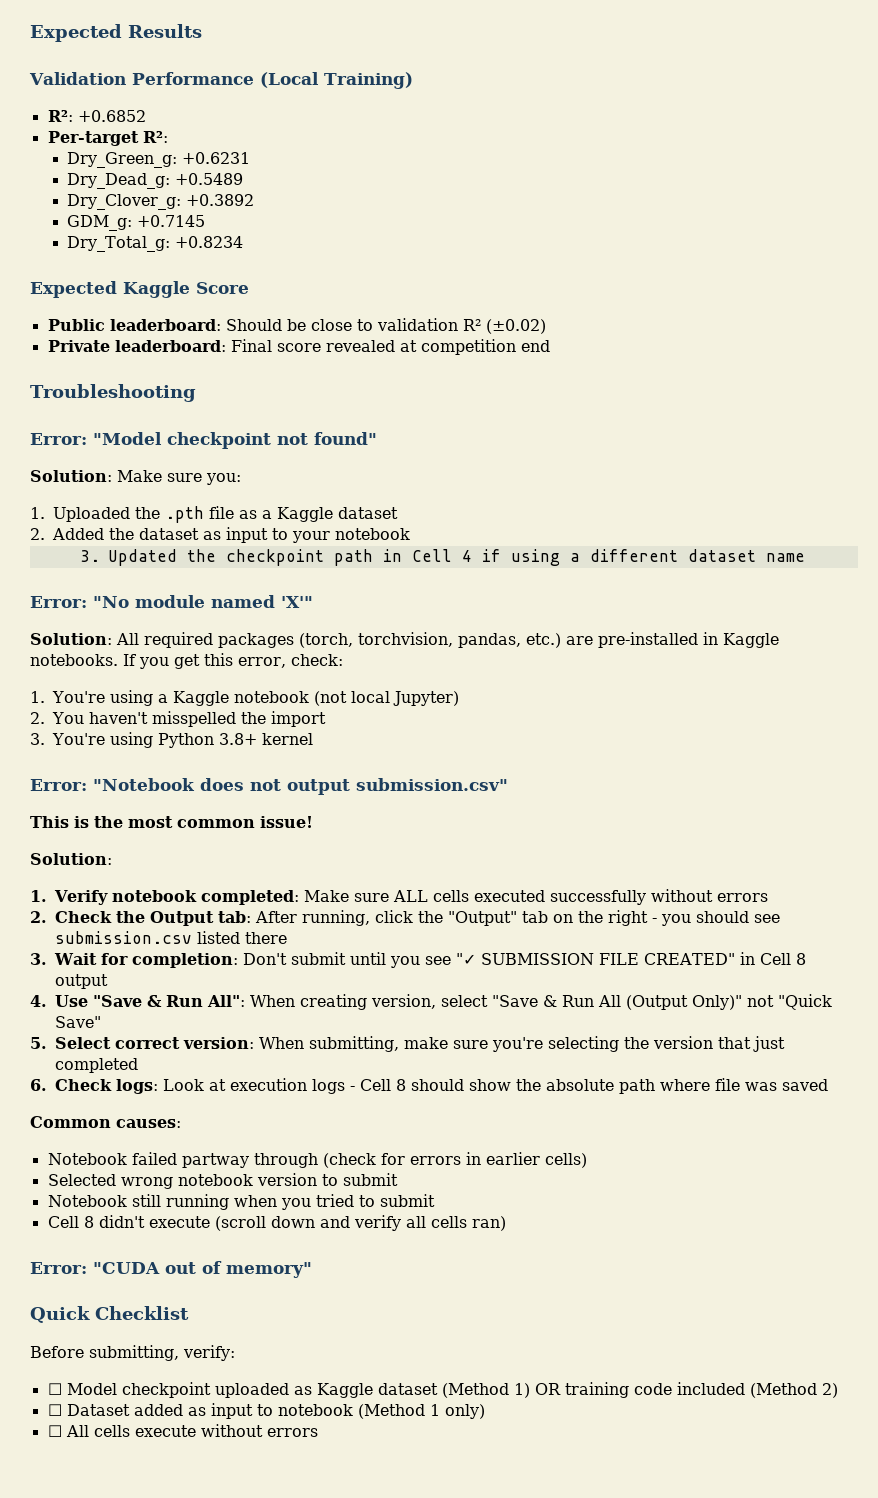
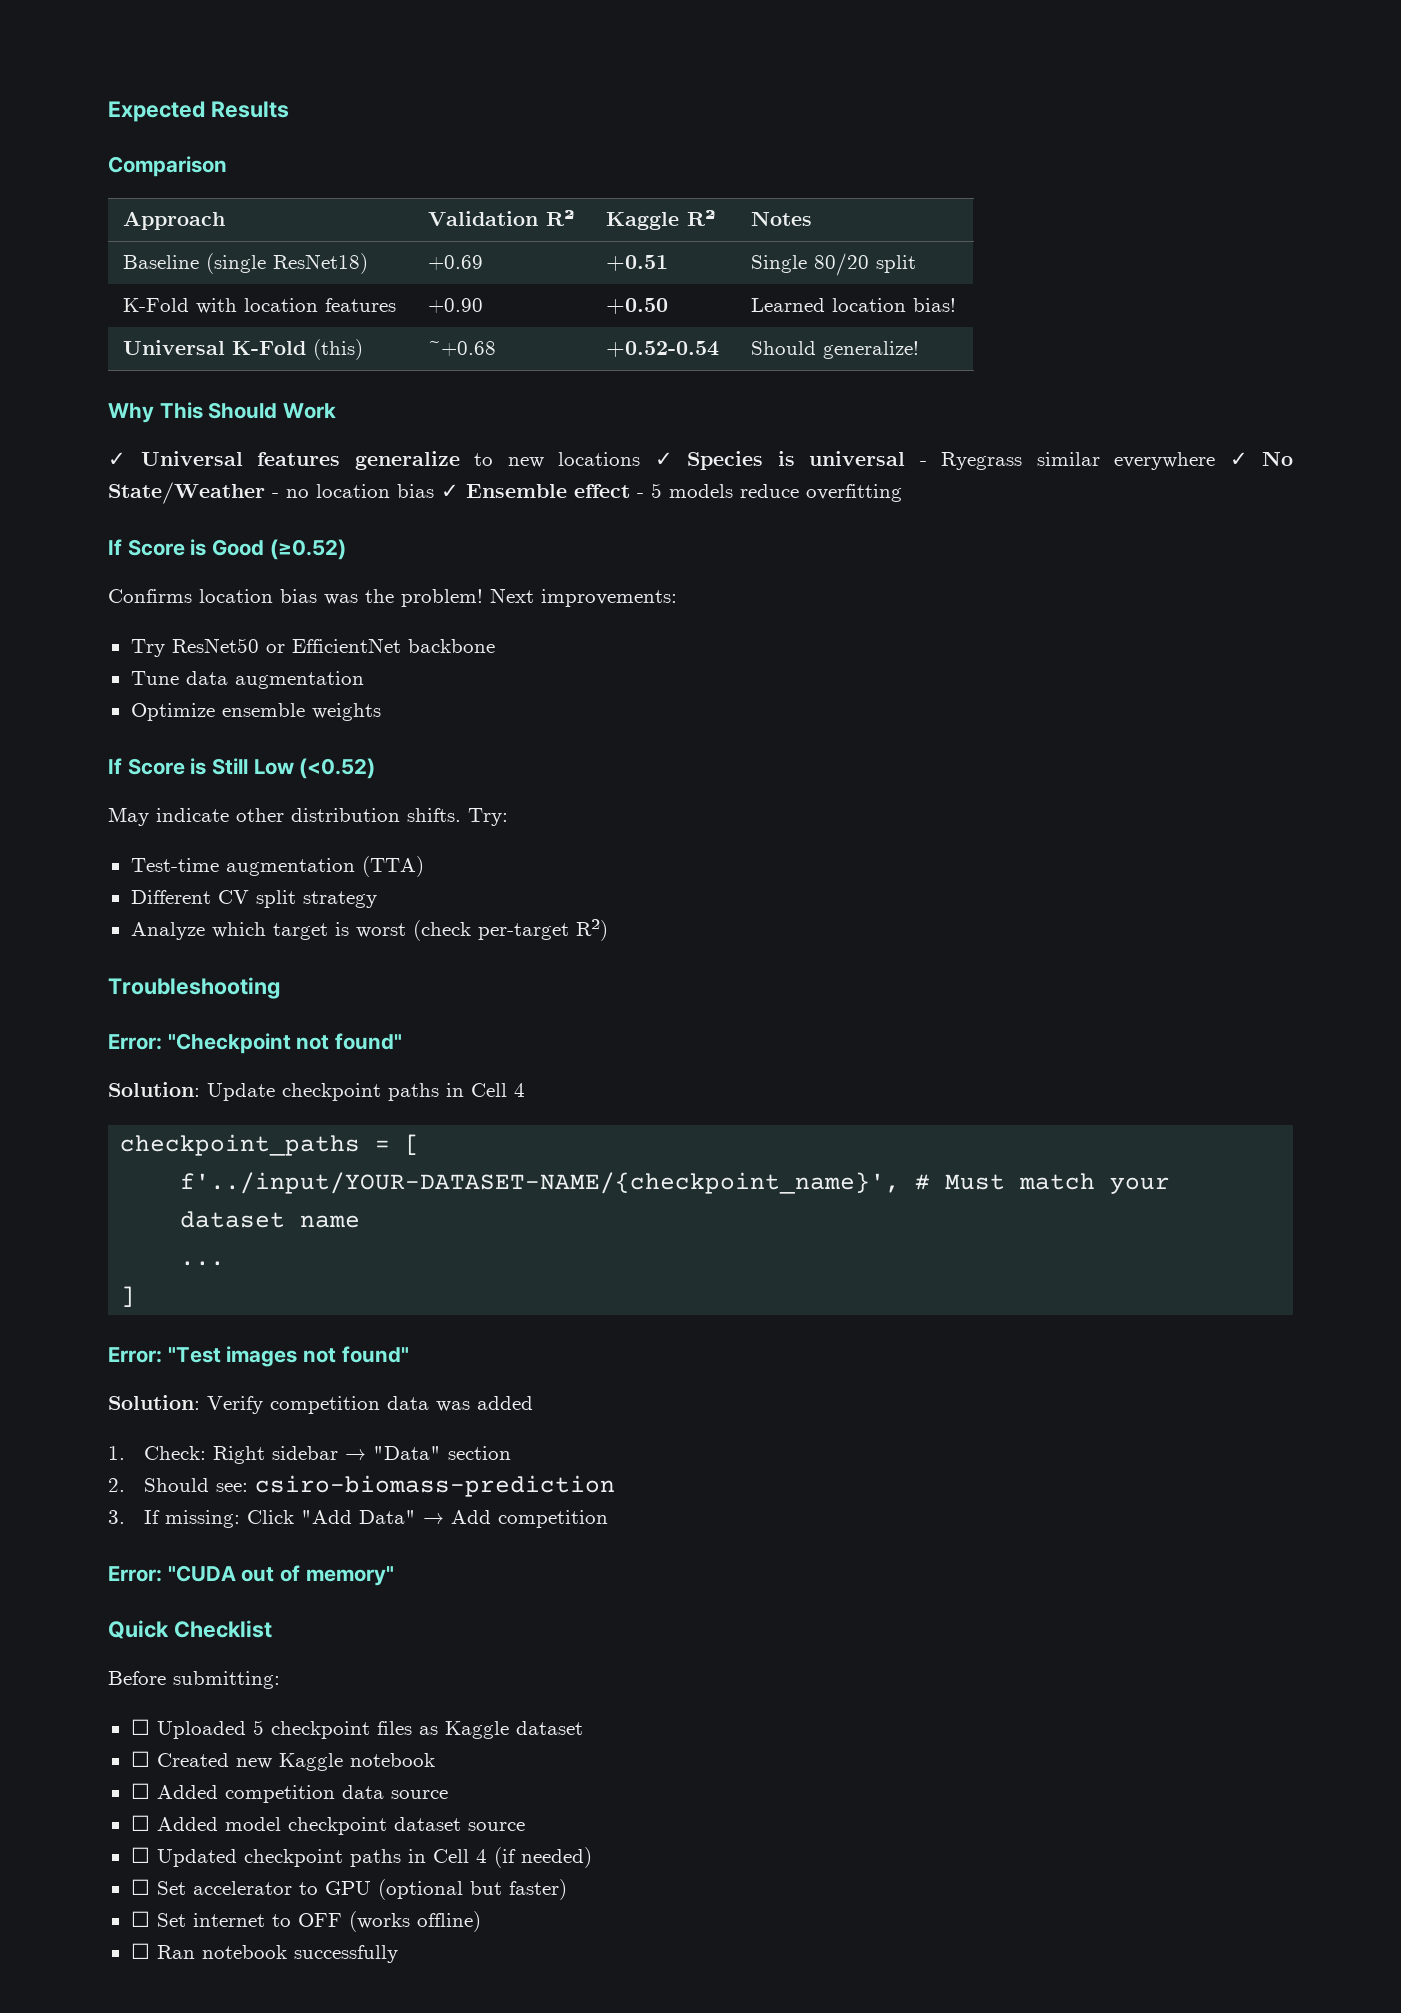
- Validation Performance (Local Training)
- R²: +0.6852
- Per-target R²:
- Dry_Green_g: +0.6231
- Dry_Dead_g: +0.5489
- Dry_Clover_g: +0.3892
- GDM_g: +0.7145
- Dry_Total_g: +0.8234
- Expected Kaggle Score
- Public leaderboard: Should be close to validation R² (±0.02)
- Private leaderboard: Final score revealed at competition end
+ Comparison
+ Approach | Validation R² | Kaggle R² | Notes
+ Baseline (single ResNet18) | +0.69 | +0.51 | Single 80/20 split
+ K-Fold with location features | +0.90 | +0.50 | Learned location bias!
+ Universal K-Fold (this) | ~+0.68 | +0.52-0.54 | Should generalize!
+ Why This Should Work
+ ✓ Universal features generalize to new locations ✓ Species is universal - Ryegrass similar everywhere ✓ No State/Weather - no location bias ✓ Ensemble effect - 5 models reduce overfitting
+ If Score is Good (≥0.52)
+ Confirms location bias was the problem! Next improvements:
+ Try ResNet50 or EfficientNet backbone
+ Tune data augmentation
+ Optimize ensemble weights
+ If Score is Still Low (<0.52)
+ May indicate other distribution shifts. Try:
+ Test-time augmentation (TTA)
+ Different CV split strategy
+ Analyze which target is worst (check per-target R²)
- Error: "Model checkpoint not found"
- Solution: Make sure you:
- 1. Uploaded the .pth file as a Kaggle dataset
- 2. Added the dataset as input to your notebook
- 3. Updated the checkpoint path in Cell 4 if using a different dataset name
+ Error: "Checkpoint not found"
+ Solution: Update checkpoint paths in Cell 4
+ checkpoint_paths = [
+ f'../input/YOUR-DATASET-NAME/{checkpoint_name}', # Must match your dataset name
- Error: "No module named 'X'"
- Solution: All required packages (torch, torchvision, pandas, etc.) are pre-installed in Kaggle notebooks. If you get this error, check:
- 1. You're using a Kaggle notebook (not local Jupyter)
- 2. You haven't misspelled the import
- 3. You're using Python 3.8+ kernel
- Error: "Notebook does not output submission.csv"
- This is the most common issue!
- Solution:
- 1. Verify notebook completed: Make sure ALL cells executed successfully without errors
- 2. Check the Output tab: After running, click the "Output" tab on the right - you should see submission.csv listed there
- 3. Wait for completion: Don't submit until you see "✓ SUBMISSION FILE CREATED" in Cell 8 output
- 4. Use "Save & Run All": When creating version, select "Save & Run All (Output Only)" not "Quick Save"
- 5. Select correct version: When submitting, make sure you're selecting the version that just completed
- 6. Check logs: Look at execution logs - Cell 8 should show the absolute path where file was saved
- Common causes:
- Notebook failed partway through (check for errors in earlier cells)
- Selected wrong notebook version to submit
- Notebook still running when you tried to submit
- Cell 8 didn't execute (scroll down and verify all cells ran)
+ ...
+ ]
+ Error: "Test images not found"
+ Solution: Verify competition data was added
+ 1. Check: Right sidebar → "Data" section
+ 2. Should see: csiro-biomass-prediction
+ 3. If missing: Click "Add Data" → Add competition
- Before submitting, verify:
- ☐ Model checkpoint uploaded as Kaggle dataset (Method 1) OR training code included (Method 2)
- ☐ Dataset added as input to notebook (Method 1 only)
- ☐ All cells execute without errors
+ Before submitting:
+ ☐ Uploaded 5 checkpoint files as Kaggle dataset
+ ☐ Created new Kaggle notebook
+ ☐ Added competition data source
+ ☐ Added model checkpoint dataset source
+ ☐ Updated checkpoint paths in Cell 4 (if needed)
+ ☐ Set accelerator to GPU (optional but faster)
+ ☐ Set internet to OFF (works offline)
+ ☐ Ran notebook successfully

